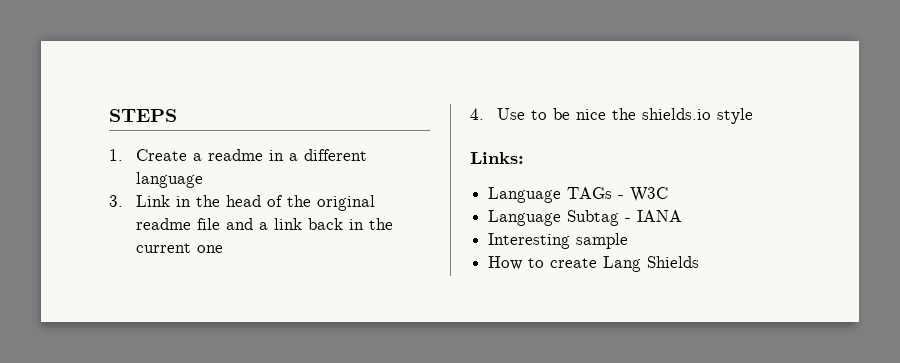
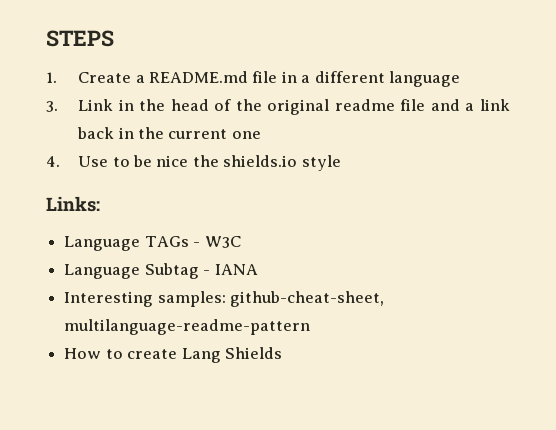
- 1. Create a readme in a different language
+ 1. Create a README.md file in a different language
- Interesting sample
+ Interesting samples: github-cheat-sheet, multilanguage-readme-pattern

